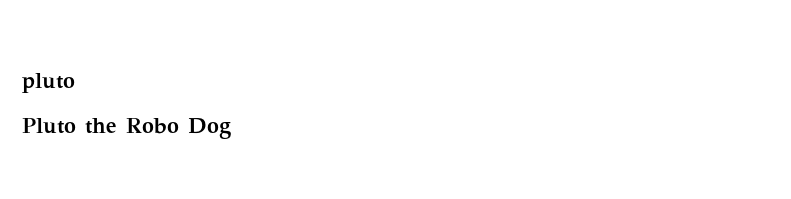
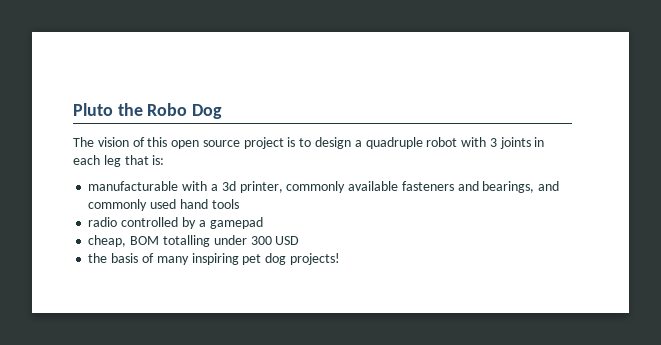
- pluto
+ The vision of this open source project is to design a quadruple robot with 3 joints in each leg that is:
+ manufacturable with a 3d printer, commonly available fasteners and bearings, and commonly used hand tools
+ radio controlled by a gamepad
+ cheap, BOM totalling under 300 USD
+ the basis of many inspiring pet dog projects!

